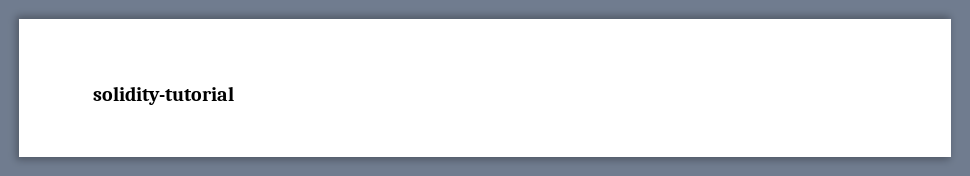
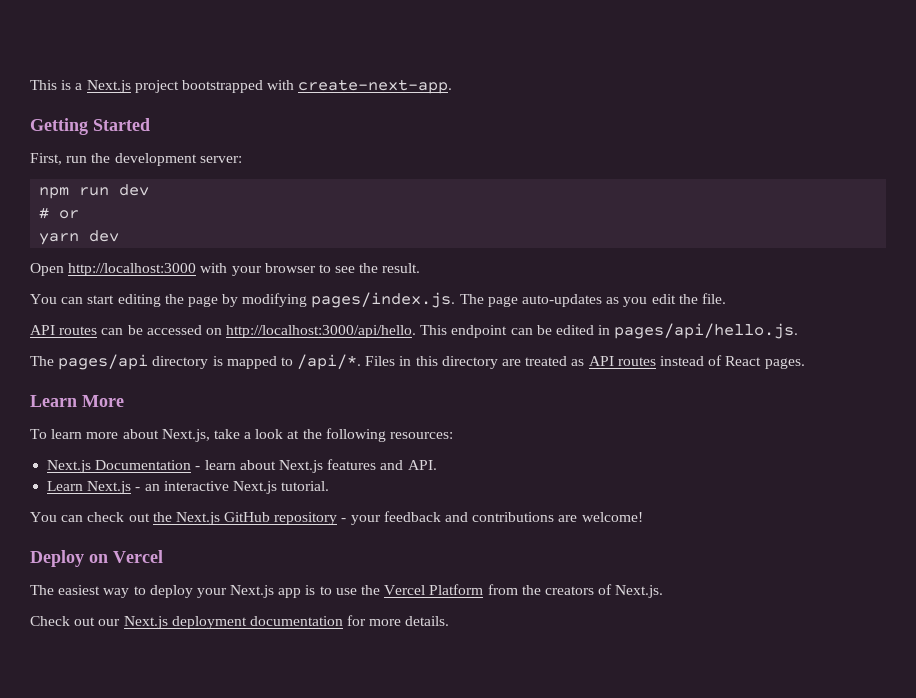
- solidity-tutorial
+ This is a Next.js project bootstrapped with create-next-app.
+ Getting Started
+ First, run the development server:
+ npm run dev
+ # or
+ yarn dev
+ Open http://localhost:3000 with your browser to see the result.
+ You can start editing the page by modifying pages/index.js. The page auto-updates as you edit the file.
+ API routes can be accessed on http://localhost:3000/api/hello. This endpoint can be edited in pages/api/hello.js.
+ The pages/api directory is mapped to /api/*. Files in this directory are treated as API routes instead of React pages.
+ Learn More
+ To learn more about Next.js, take a look at the following resources:
+ Next.js Documentation - learn about Next.js features and API.
+ Learn Next.js - an interactive Next.js tutorial.
+ You can check out the Next.js GitHub repository - your feedback and contributions are welcome!
+ Deploy on Vercel
+ The easiest way to deploy your Next.js app is to use the Vercel Platform from the creators of Next.js.
+ Check out our Next.js deployment documentation for more details.

